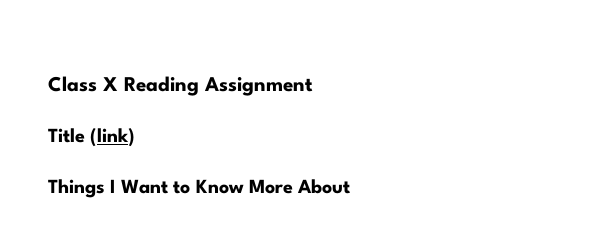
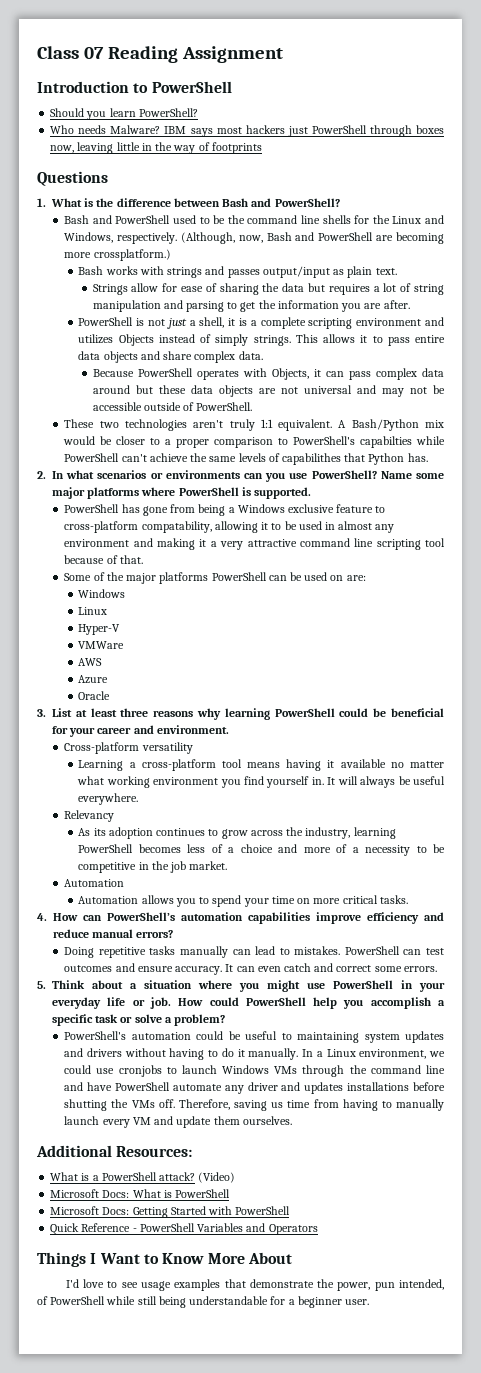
- Class X Reading Assignment
+ Class 07 Reading Assignment
- Title (link)
+ Introduction to PowerShell
+ Should you learn PowerShell?
+ Who needs Malware? IBM says most hackers just PowerShell through boxes now, leaving little in the way of footprints
+ Questions
+ 1. What is the difference between Bash and PowerShell?
+ Bash and PowerShell used to be the command line shells for the Linux and Windows, respectively. (Although, now, Bash and PowerShell are becoming more crossplatform.)
+ Bash works with strings and passes output/input as plain text.
+ Strings allow for ease of sharing the data but requires a lot of string manipulation and parsing to get the information you are after.
+ PowerShell is not just a shell, it is a complete scripting environment and utilizes Objects instead of simply strings. This allows it to pass entire data objects and share complex data.
+ Because PowerShell operates with Objects, it can pass complex data around but these data objects are not universal and may not be accessible outside of PowerShell.
+ These two technologies aren't truly 1:1 equivalent. A Bash/Python mix would be closer to a proper comparison to PowerShell's capabilties while PowerShell can't achieve the same levels of capabilithes that Python has.
+ 2. In what scenarios or environments can you use PowerShell? Name some major platforms where PowerShell is supported.
+ PowerShell has gone from being a Windows exclusive feature to cross-platform compatability, allowing it to be used in almost any environment and making it a very attractive command line scripting tool because of that.
+ Some of the major platforms PowerShell can be used on are:
+ Windows
+ Linux
+ Hyper-V
+ VMWare
+ AWS
+ Azure
+ Oracle
+ 3. List at least three reasons why learning PowerShell could be beneficial for your career and environment.
+ Cross-platform versatility
+ Learning a cross-platform tool means having it available no matter what working environment you find yourself in. It will always be useful everywhere.
+ Relevancy
+ As its adoption continues to grow across the industry, learning PowerShell becomes less of a choice and more of a necessity to be competitive in the job market.
+ Automation
+ Automation allows you to spend your time on more critical tasks.
+ 4. How can PowerShell’s automation capabilities improve efficiency and reduce manual errors?
+ Doing repetitive tasks manually can lead to mistakes. PowerShell can test outcomes and ensure accuracy. It can even catch and correct some errors.
+ 5. Think about a situation where you might use PowerShell in your everyday life or job. How could PowerShell help you accomplish a specific task or solve a problem?
+ PowerShell's automation could be useful to maintaining system updates and drivers without having to do it manually. In a Linux environment, we could use cronjobs to launch Windows VMs through the command line and have PowerShell automate any driver and updates installations before shutting the VMs off. Therefore, saving us time from having to manually launch every VM and update them ourselves.
+ Additional Resources:
+ What is a PowerShell attack? (Video)
+ Microsoft Docs: What is PowerShell
+ Microsoft Docs: Getting Started with PowerShell
+ Quick Reference - PowerShell Variables and Operators
+ I'd love to see usage examples that demonstrate the power, pun intended, of PowerShell while still being understandable for a beginner user.

